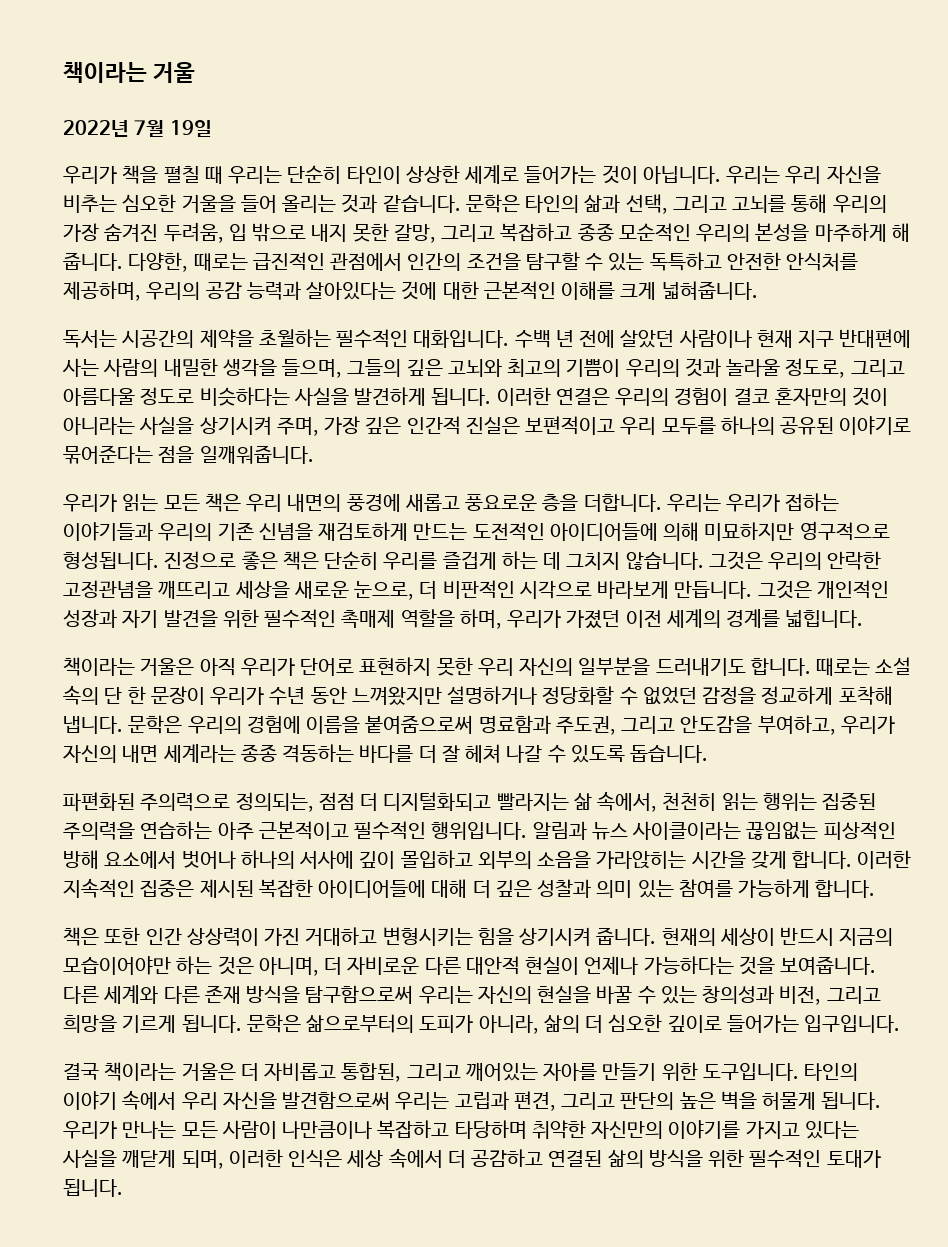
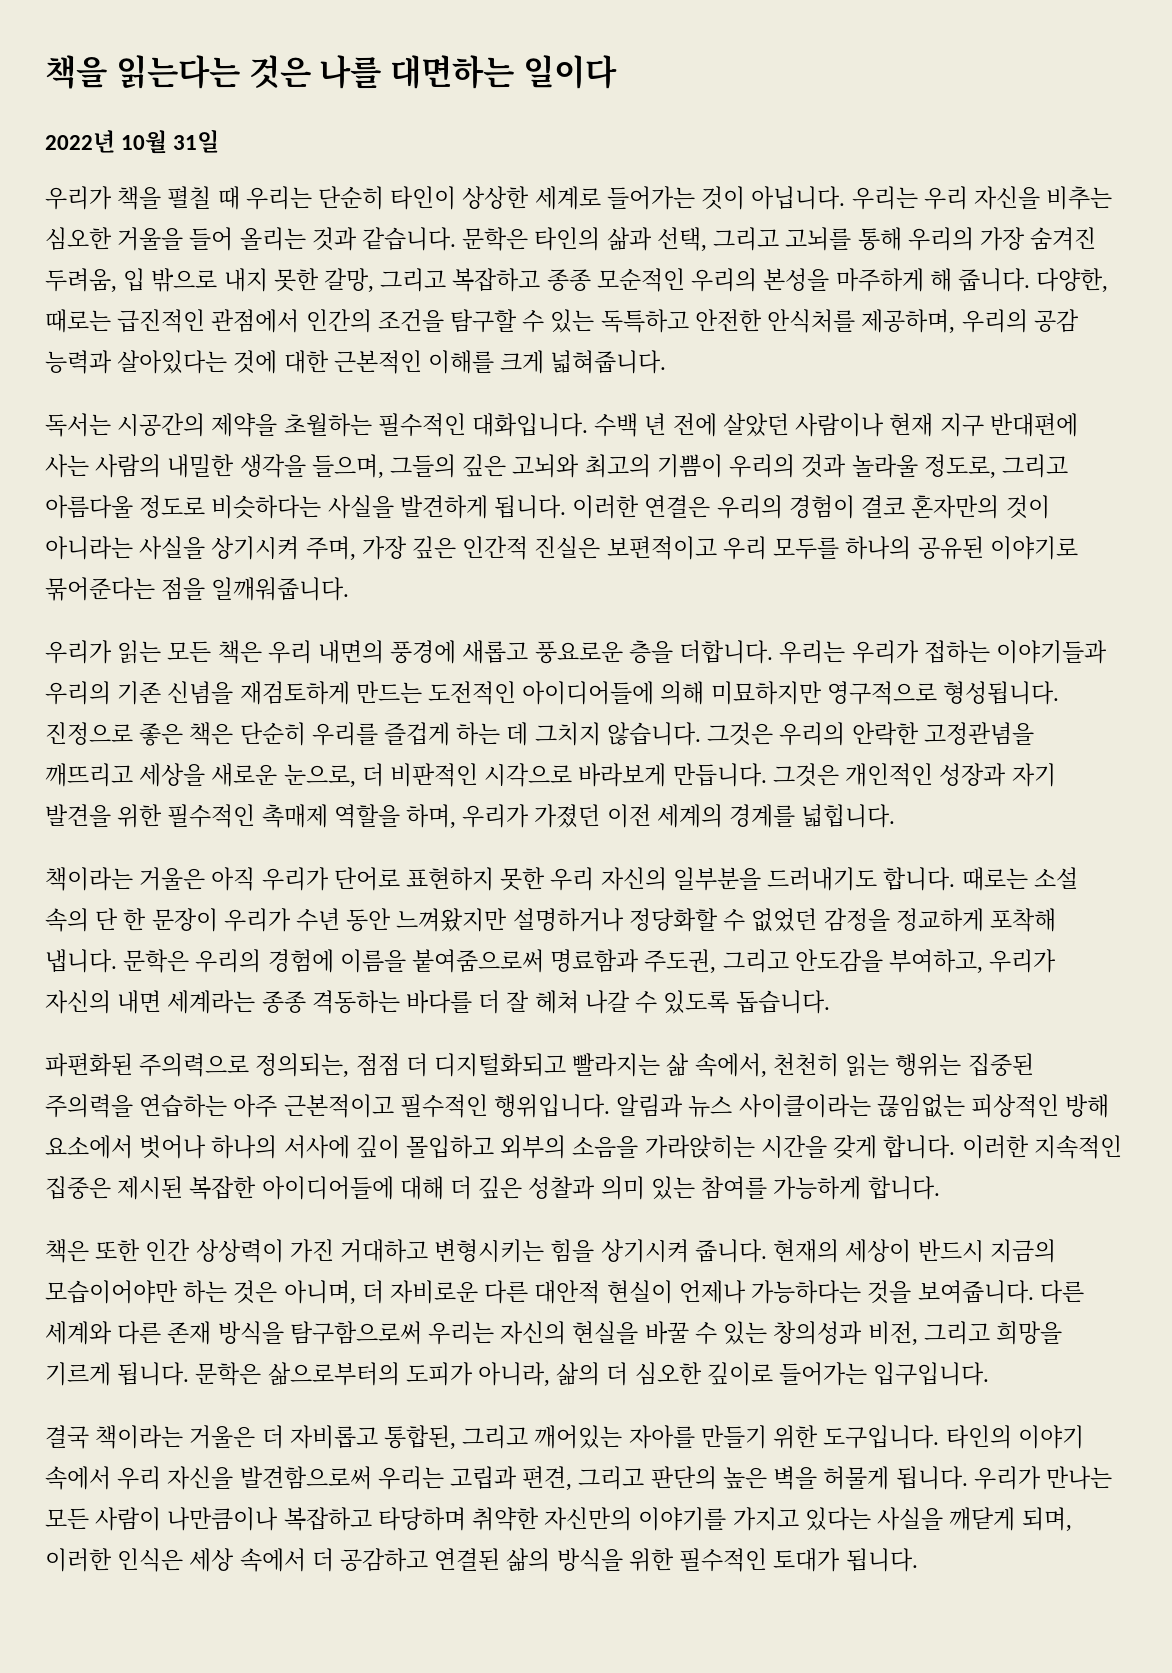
- 책이라는 거울
+ 책을 읽는다는 것은 나를 대면하는 일이다
- 2022년 7월 19일
+ 2022년 10월 31일

